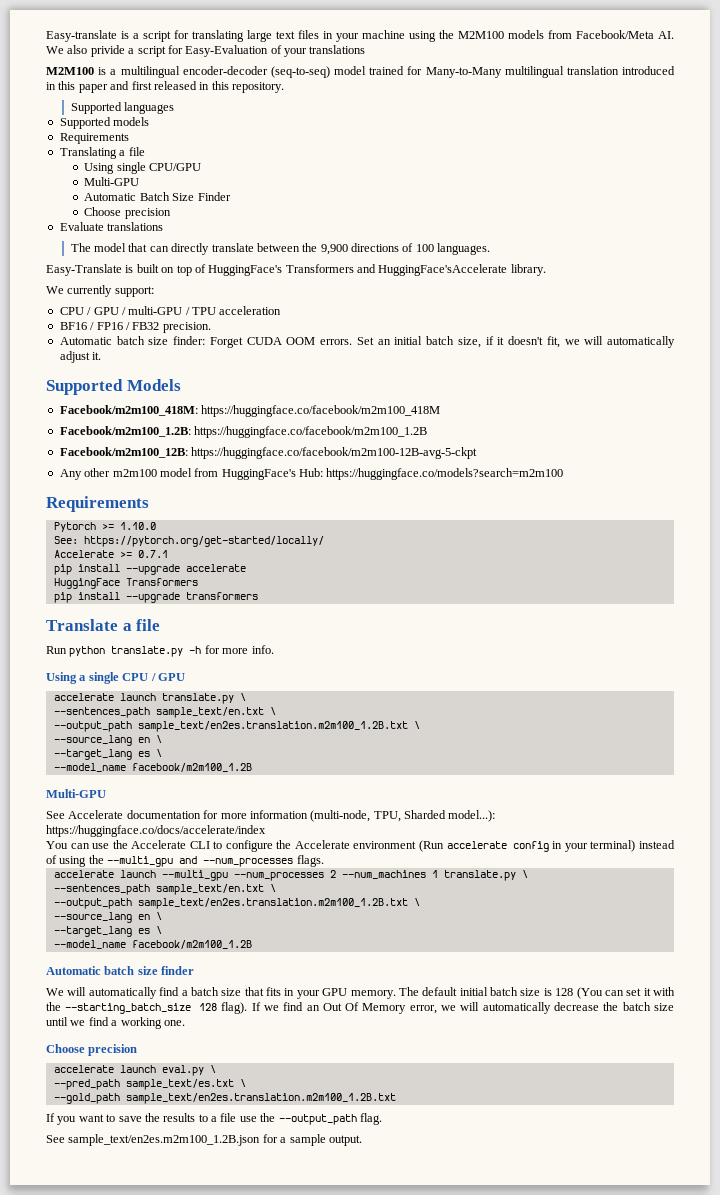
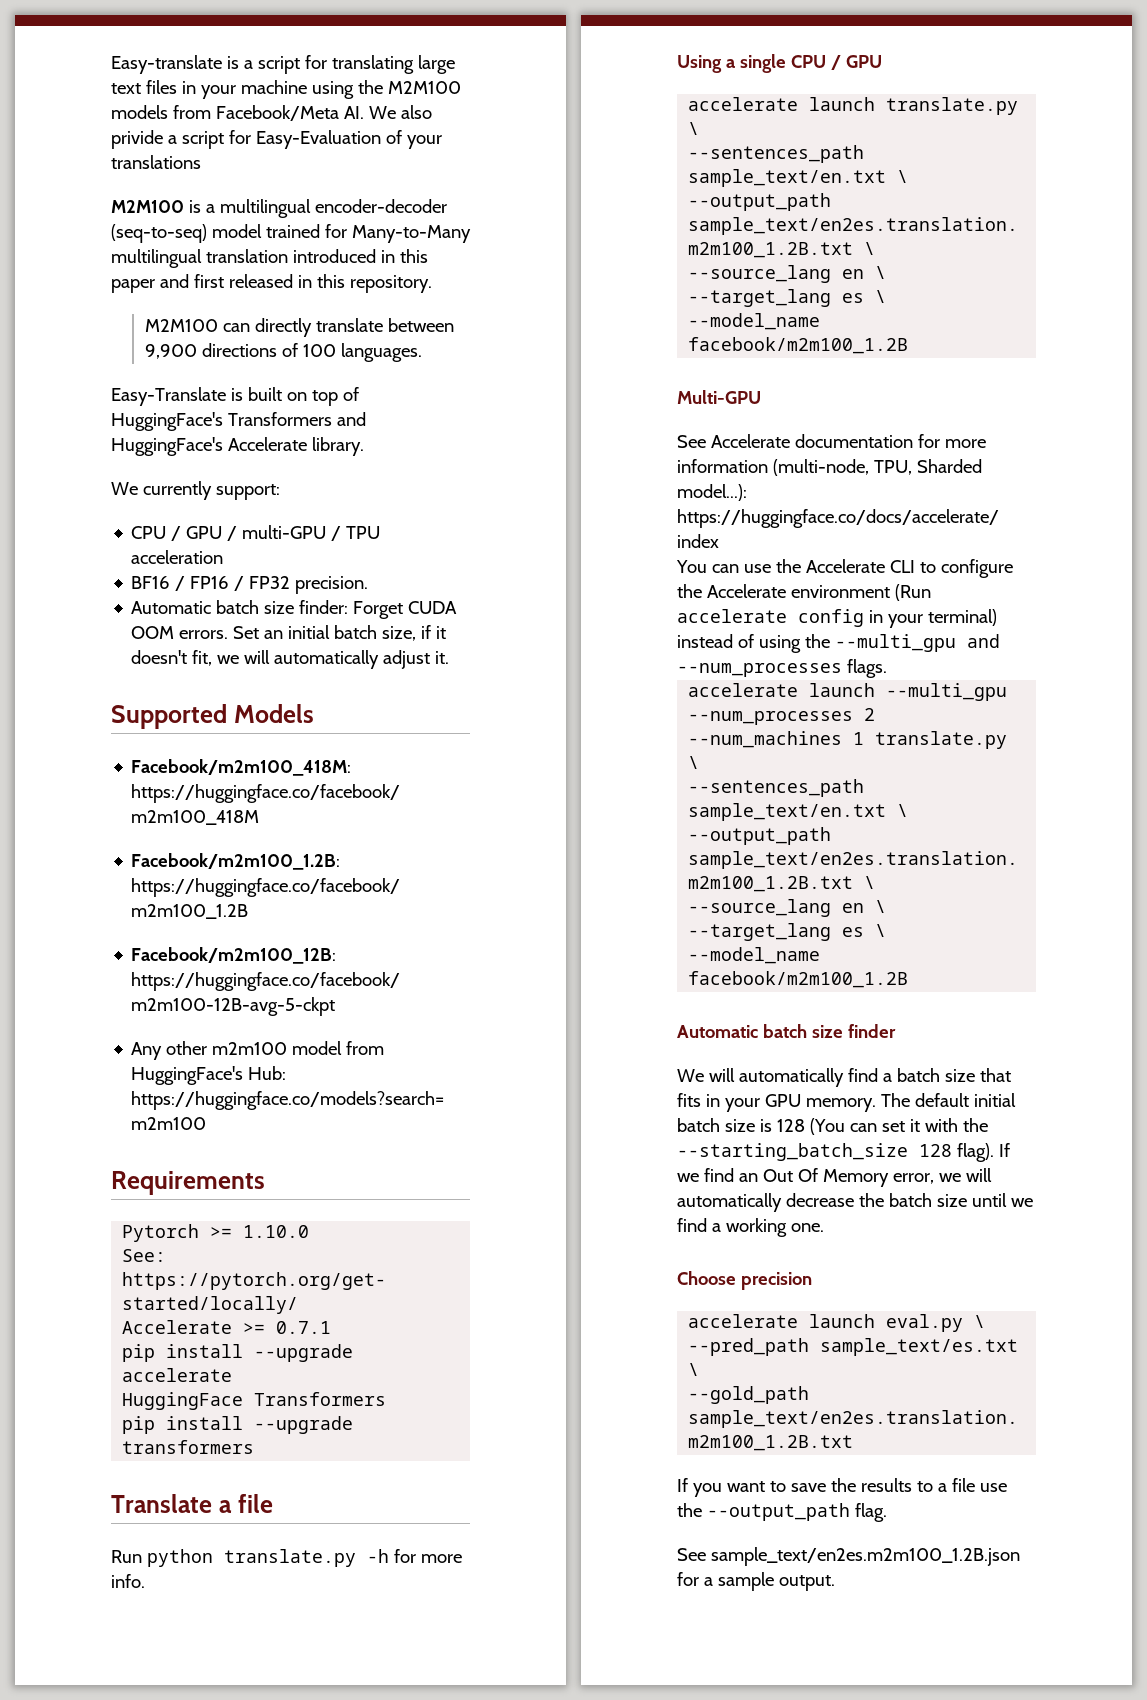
- Supported languages
- Supported models
- Requirements
- Translating a file
- Using single CPU/GPU
- Multi-GPU
- Automatic Batch Size Finder
- Choose precision
- Evaluate translations
- The model that can directly translate between the 9,900 directions of 100 languages.
+ M2M100 can directly translate between 9,900 directions of 100 languages.
- Easy-Translate is built on top of HuggingFace's Transformers and HuggingFace'sAccelerate library.
+ Easy-Translate is built on top of HuggingFace's Transformers and HuggingFace's Accelerate library.
- BF16 / FP16 / FB32 precision.
+ BF16 / FP16 / FP32 precision.

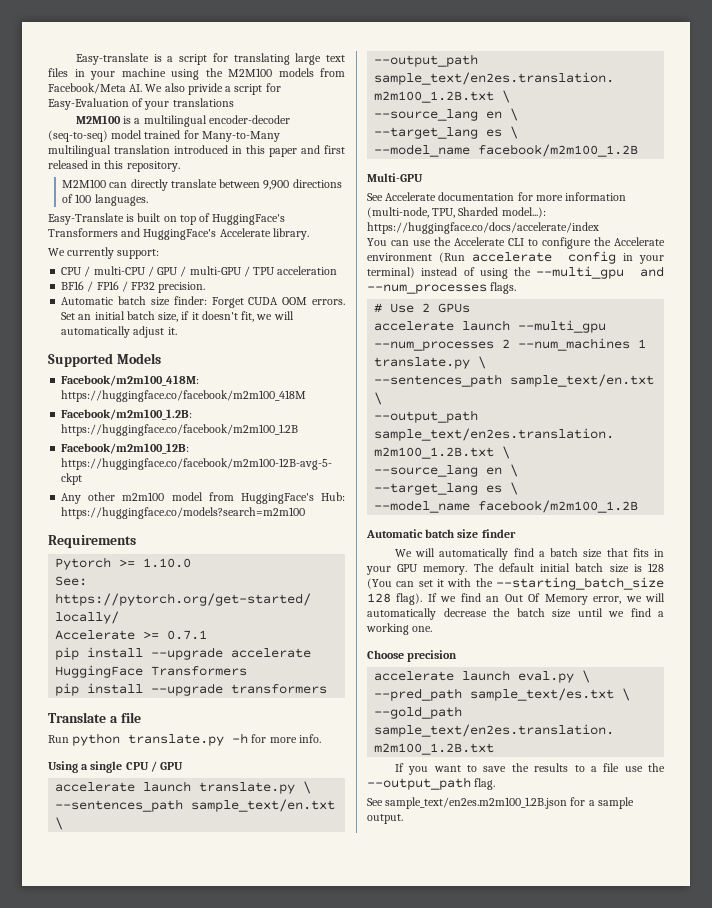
- CPU / GPU / multi-GPU / TPU acceleration
+ CPU / multi-CPU / GPU / multi-GPU / TPU acceleration
+ # Use 2 GPUs

